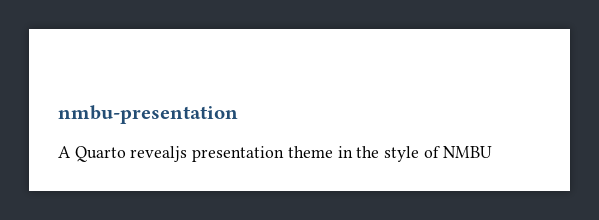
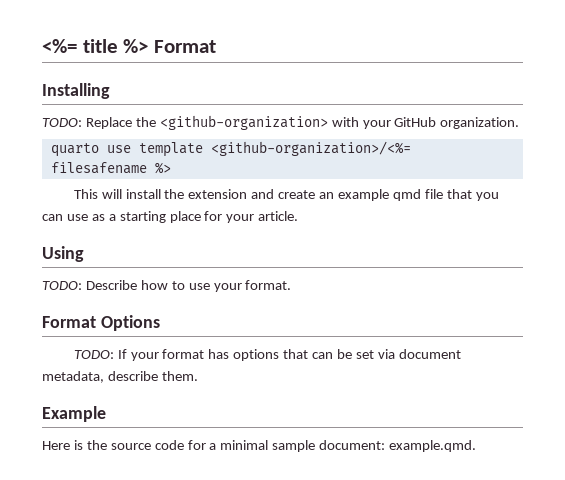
- nmbu-presentation
- A Quarto revealjs presentation theme in the style of NMBU
+ <%= title %> Format
+ Installing
+ TODO: Replace the <github-organization> with your GitHub organization.
+ quarto use template <github-organization>/<%= filesafename %>
+ This will install the extension and create an example qmd file that you can use as a starting place for your article.
+ Using
+ TODO: Describe how to use your format.
+ Format Options
+ TODO: If your format has options that can be set via document metadata, describe them.
+ Example
+ Here is the source code for a minimal sample document: example.qmd.

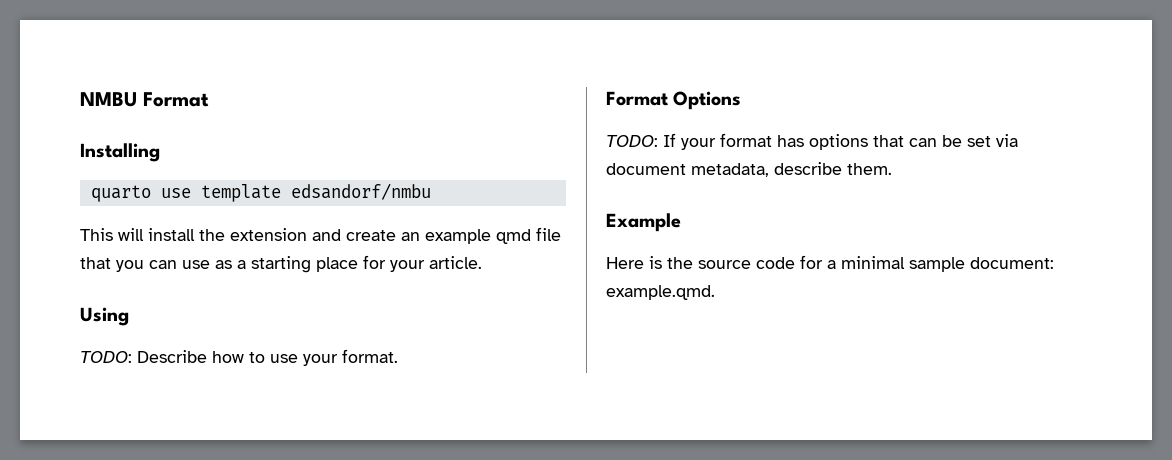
- <%= title %> Format
+ NMBU Format
- TODO: Replace the <github-organization> with your GitHub organization.
- quarto use template <github-organization>/<%= filesafename %>
+ quarto use template edsandorf/nmbu

